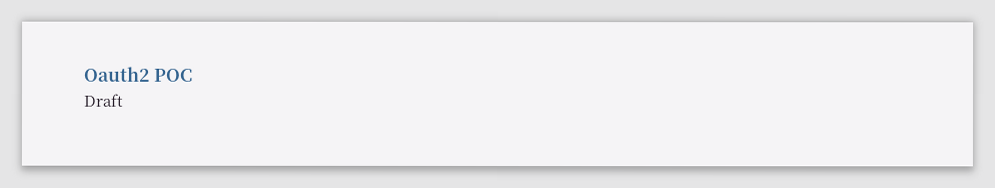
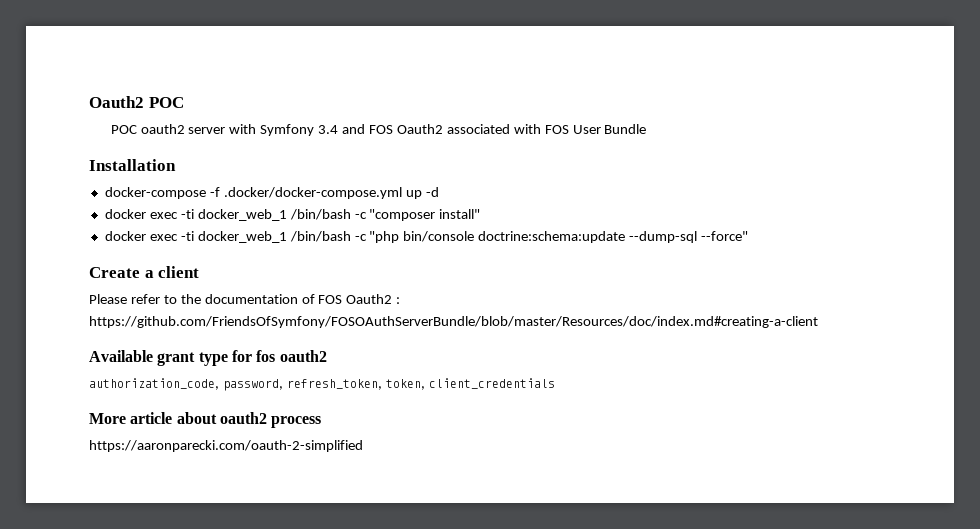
- Draft
+ POC oauth2 server with Symfony 3.4 and FOS Oauth2 associated with FOS User Bundle
+ Installation
+ docker-compose -f .docker/docker-compose.yml up -d
+ docker exec -ti docker_web_1 /bin/bash -c "composer install"
+ docker exec -ti docker_web_1 /bin/bash -c "php bin/console doctrine:schema:update --dump-sql --force"
+ Create a client
+ Please refer to the documentation of FOS Oauth2 : https://github.com/FriendsOfSymfony/FOSOAuthServerBundle/blob/master/Resources/doc/index.md#creating-a-client
+ Available grant type for fos oauth2
+ authorization_code, password, refresh_token, token, client_credentials
+ More article about oauth2 process
+ https://aaronparecki.com/oauth-2-simplified

